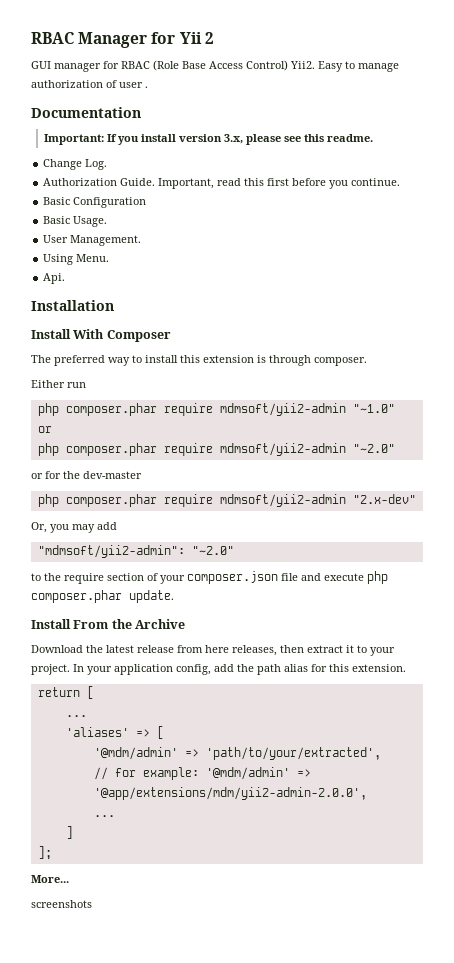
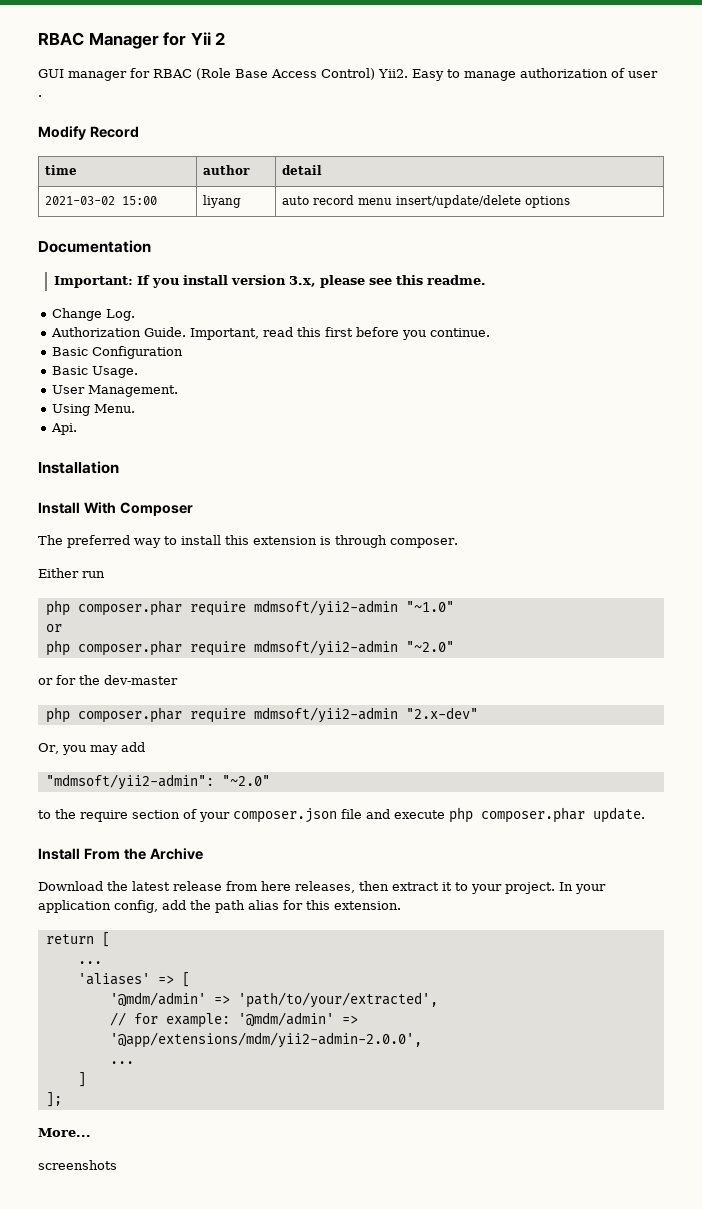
+ Modify Record
+ time | author | detail
+ 2021-03-02 15:00 | liyang | auto record menu insert/update/delete options

